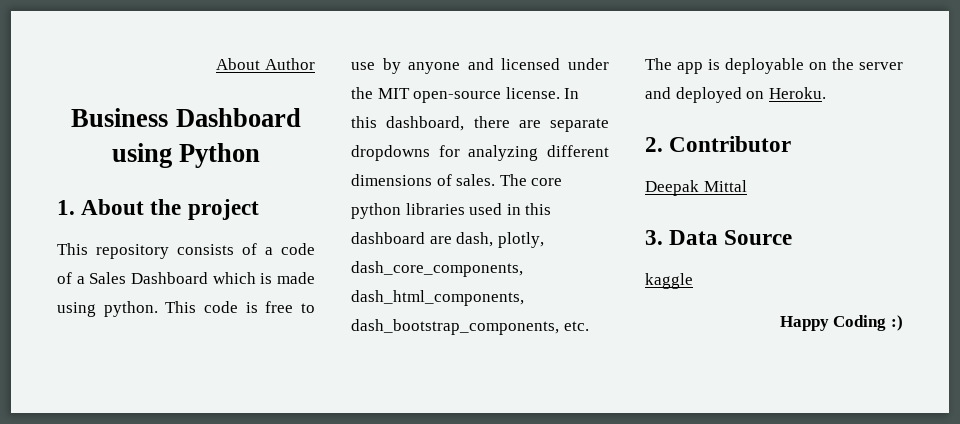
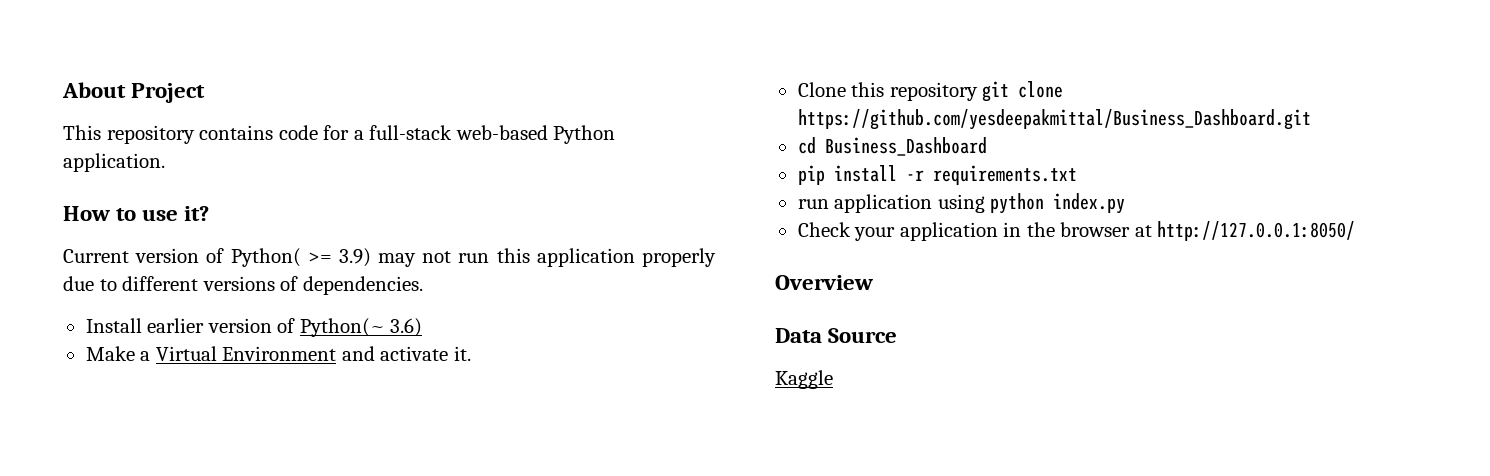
- About Author
- Business Dashboard using Python
- 1. About the project
- This repository consists of a code of a Sales Dashboard which is made using python. This code is free to use by anyone and licensed under the MIT open-source license. In this dashboard, there are separate dropdowns for analyzing different dimensions of sales. The core python libraries used in this dashboard are dash, plotly, dash_core_components, dash_html_components, dash_bootstrap_components, etc. The app is deployable on the server and deployed on Heroku.
- 2. Contributor
- Deepak Mittal
- 3. Data Source
- kaggle
- Happy Coding :)
+ About Project
+ This repository contains code for a full-stack web-based Python application.
+ How to use it?
+ Current version of Python( >= 3.9) may not run this application properly due to different versions of dependencies.
+ Install earlier version of Python(~ 3.6)
+ Make a Virtual Environment and activate it.
+ Clone this repository git clone https://github.com/yesdeepakmittal/Business_Dashboard.git
+ cd Business_Dashboard
+ pip install -r requirements.txt
+ run application using python index.py
+ Check your application in the browser at http://127.0.0.1:8050/
+ Overview
+ Data Source
+ Kaggle

